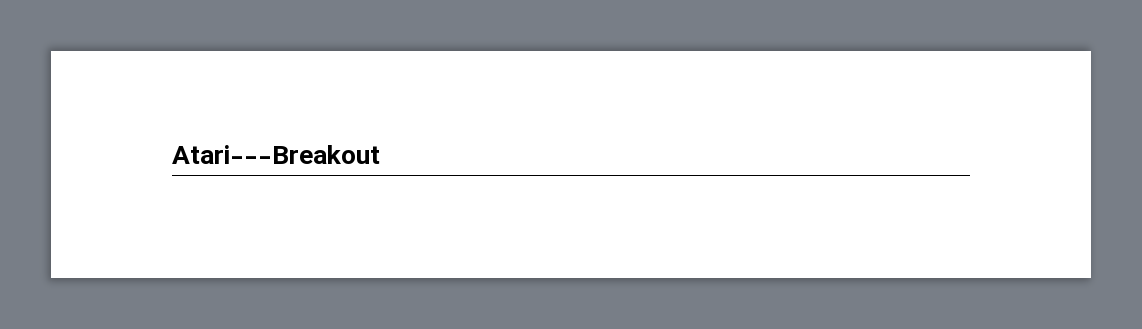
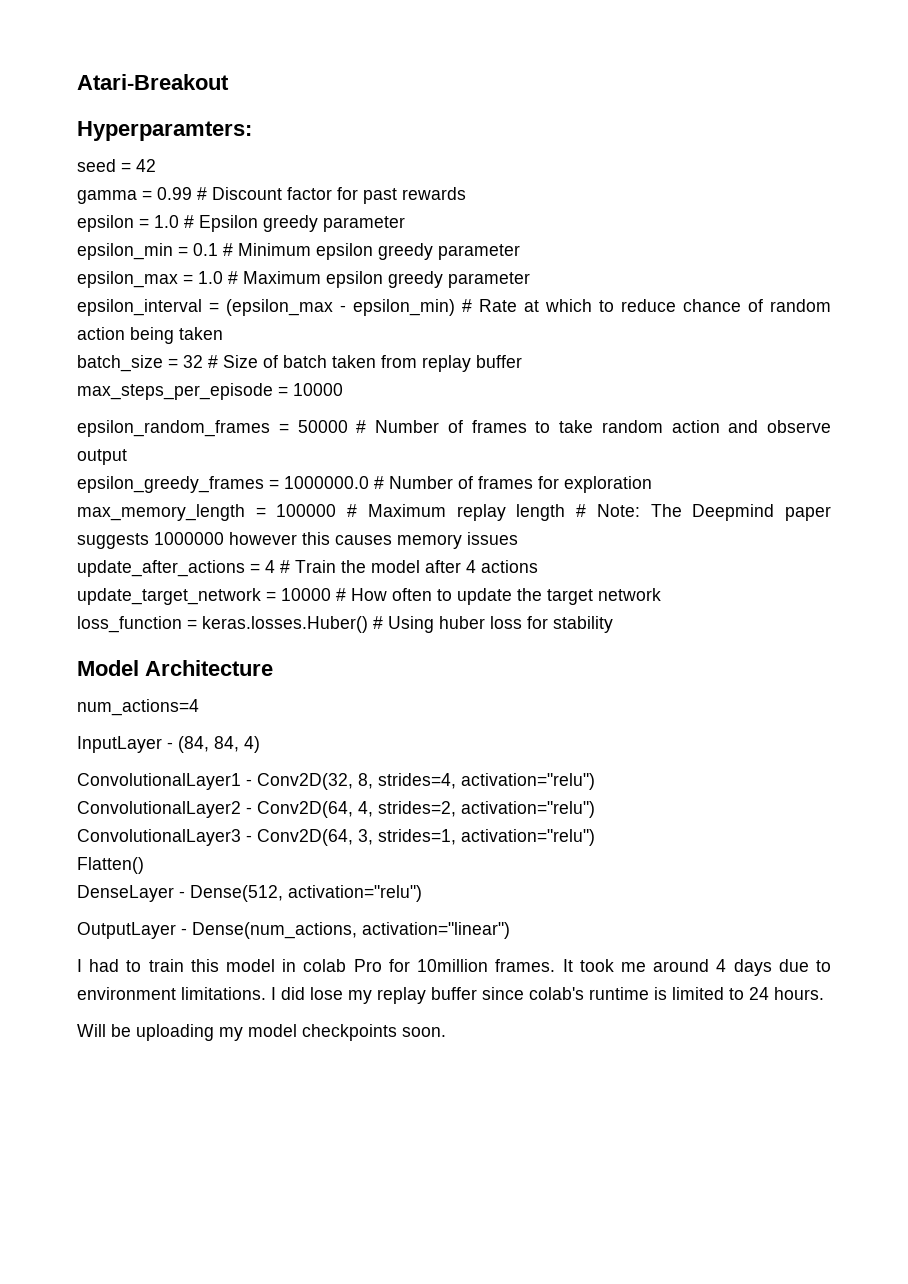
- Atari---Breakout
+ Atari-Breakout
+ Hyperparamters:
+ seed = 42
+ gamma = 0.99 # Discount factor for past rewards
+ epsilon = 1.0 # Epsilon greedy parameter
+ epsilon_min = 0.1 # Minimum epsilon greedy parameter
+ epsilon_max = 1.0 # Maximum epsilon greedy parameter
+ epsilon_interval = (epsilon_max - epsilon_min) # Rate at which to reduce chance of random action being taken
+ batch_size = 32 # Size of batch taken from replay buffer
+ max_steps_per_episode = 10000
+ epsilon_random_frames = 50000 # Number of frames to take random action and observe output
+ epsilon_greedy_frames = 1000000.0 # Number of frames for exploration
+ max_memory_length = 100000 # Maximum replay length # Note: The Deepmind paper suggests 1000000 however this causes memory issues
+ update_after_actions = 4 # Train the model after 4 actions
+ update_target_network = 10000 # How often to update the target network
+ loss_function = keras.losses.Huber() # Using huber loss for stability
+ Model Architecture
+ num_actions=4
+ InputLayer - (84, 84, 4)
+ ConvolutionalLayer1 - Conv2D(32, 8, strides=4, activation="relu")
+ ConvolutionalLayer2 - Conv2D(64, 4, strides=2, activation="relu")
+ ConvolutionalLayer3 - Conv2D(64, 3, strides=1, activation="relu")
+ Flatten()
+ DenseLayer - Dense(512, activation="relu")
+ OutputLayer - Dense(num_actions, activation="linear")
+ I had to train this model in colab Pro for 10million frames. It took me around 4 days due to environment limitations. I did lose my replay buffer since colab's runtime is limited to 24 hours.
+ Will be uploading my model checkpoints soon.

